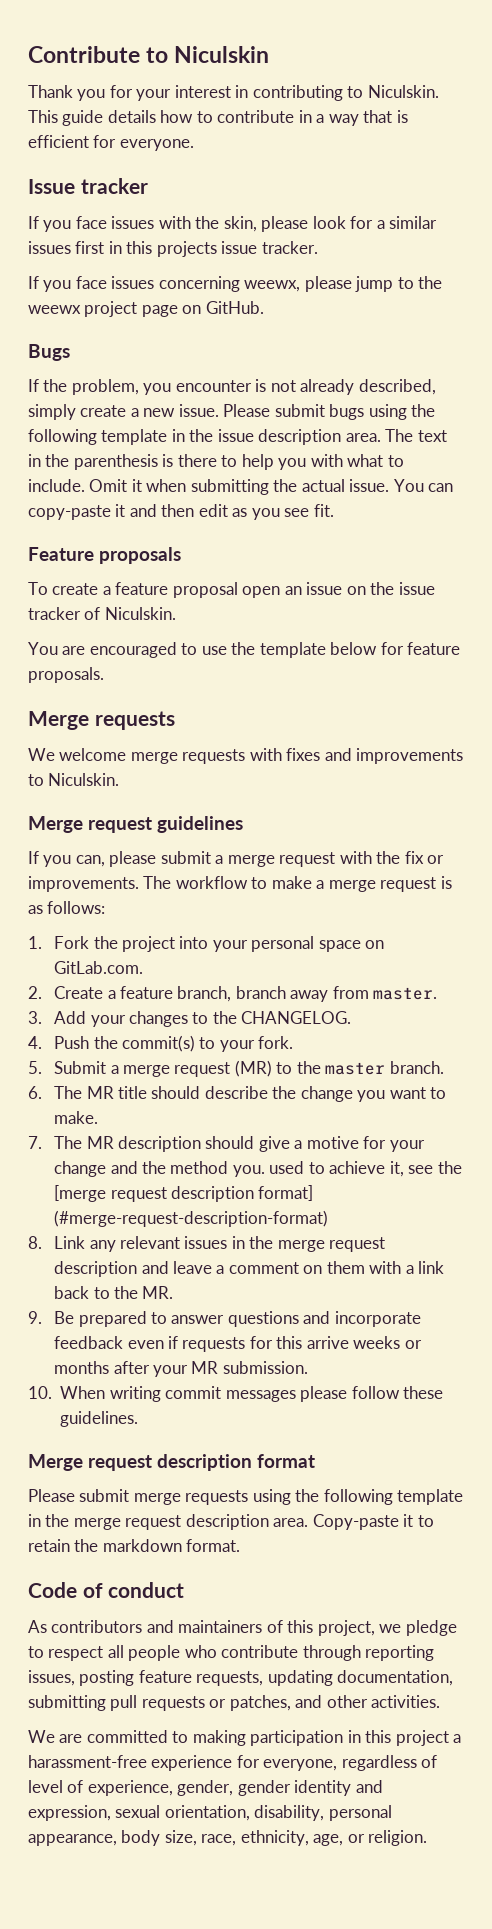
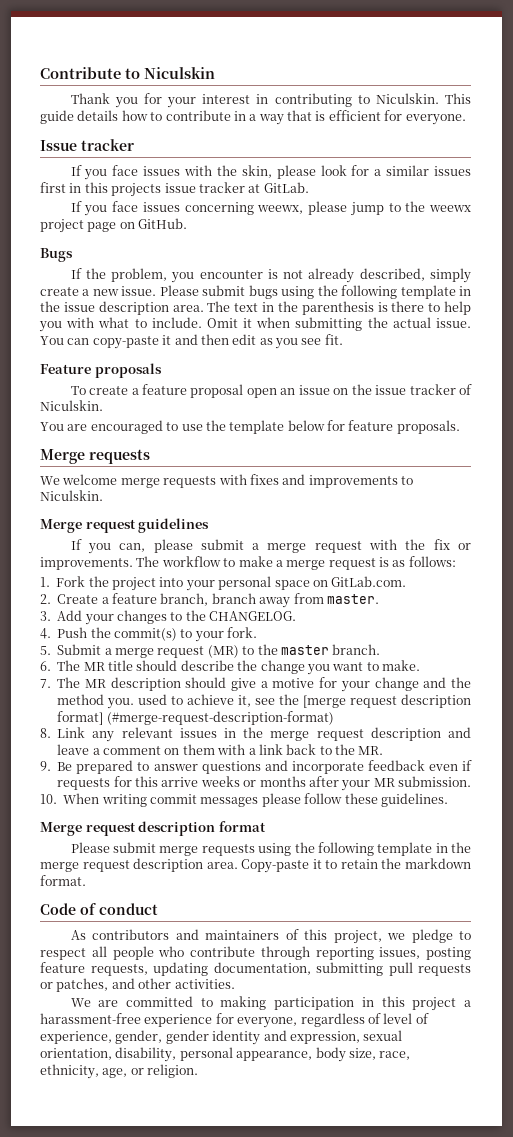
- If you face issues with the skin, please look for a similar issues first in this projects issue tracker.
+ If you face issues with the skin, please look for a similar issues first in this projects issue tracker at GitLab.

